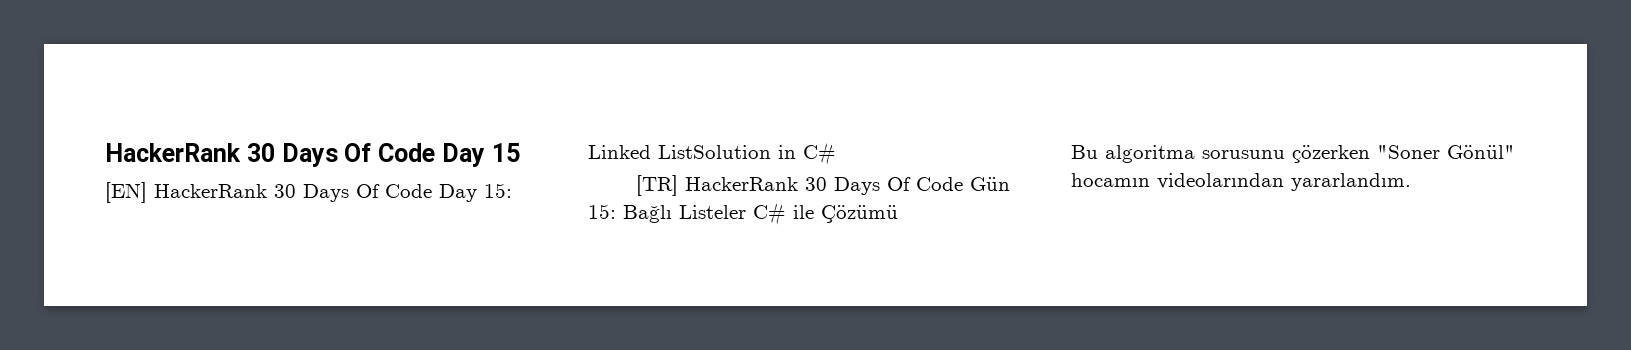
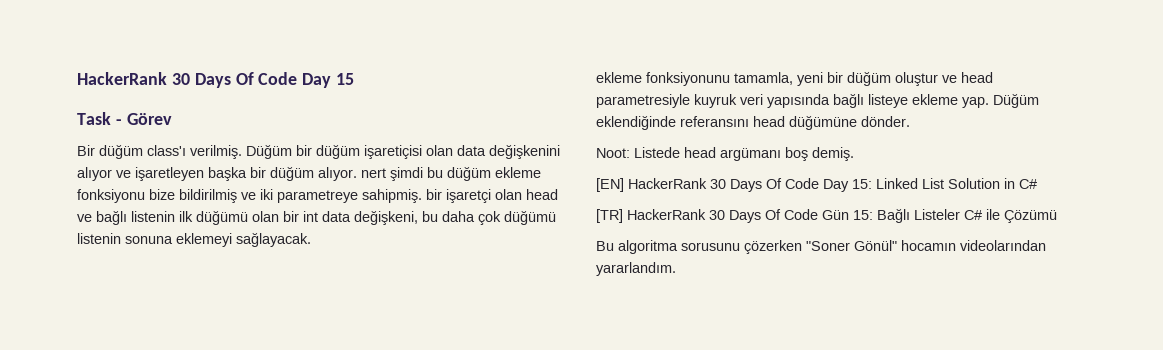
+ Task - Görev
+ Bir düğüm class'ı verilmiş. Düğüm bir düğüm işaretiçisi olan data değişkenini alıyor ve işaretleyen başka bir düğüm alıyor. nert şimdi bu düğüm ekleme fonksiyonu bize bildirilmiş ve iki parametreye sahipmiş. bir işaretçi olan head ve bağlı listenin ilk düğümü olan bir int data değişkeni, bu daha çok düğümü listenin sonuna eklemeyi sağlayacak.
+ ekleme fonksiyonunu tamamla, yeni bir düğüm oluştur ve head parametresiyle kuyruk veri yapısında bağlı listeye ekleme yap. Düğüm eklendiğinde referansını head düğümüne dönder.
+ Noot: Listede head argümanı boş demiş.
- [EN] HackerRank 30 Days Of Code Day 15: Linked ListSolution in C#
+ [EN] HackerRank 30 Days Of Code Day 15: Linked List Solution in C#

